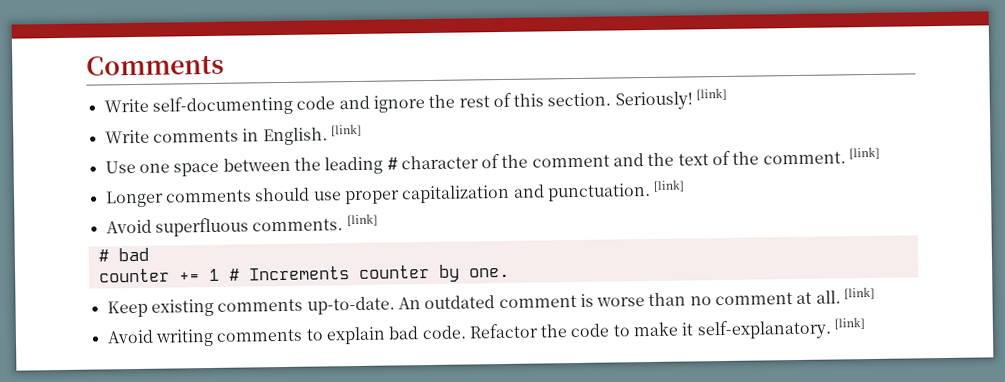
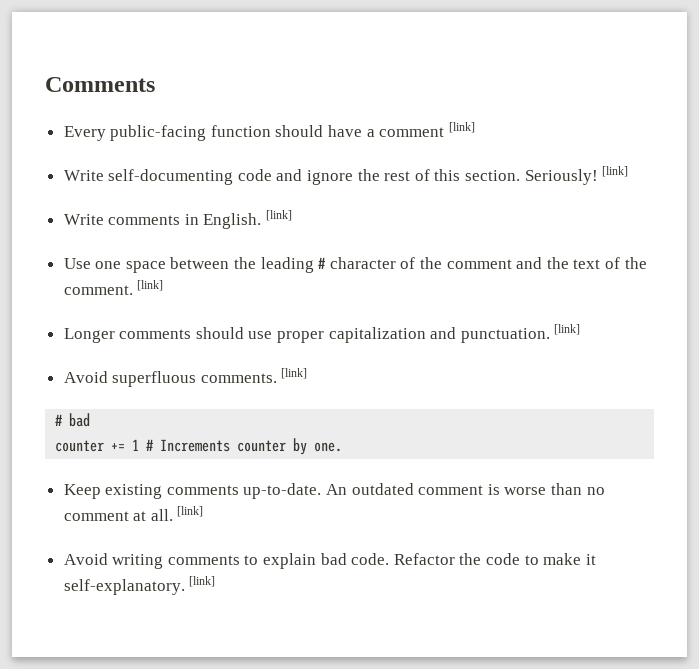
+ Every public-facing function should have a comment [link]

